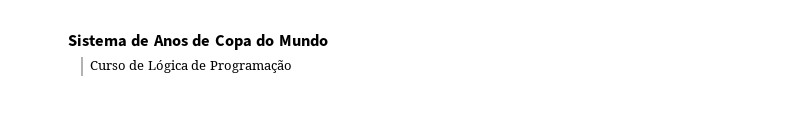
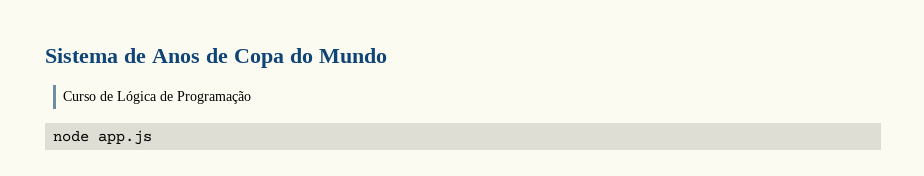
+ node app.js

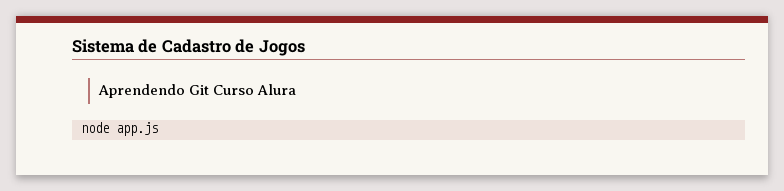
- Sistema de Anos de Copa do Mundo
- Curso de Lógica de Programação
+ Sistema de Cadastro de Jogos
+ Aprendendo Git Curso Alura

